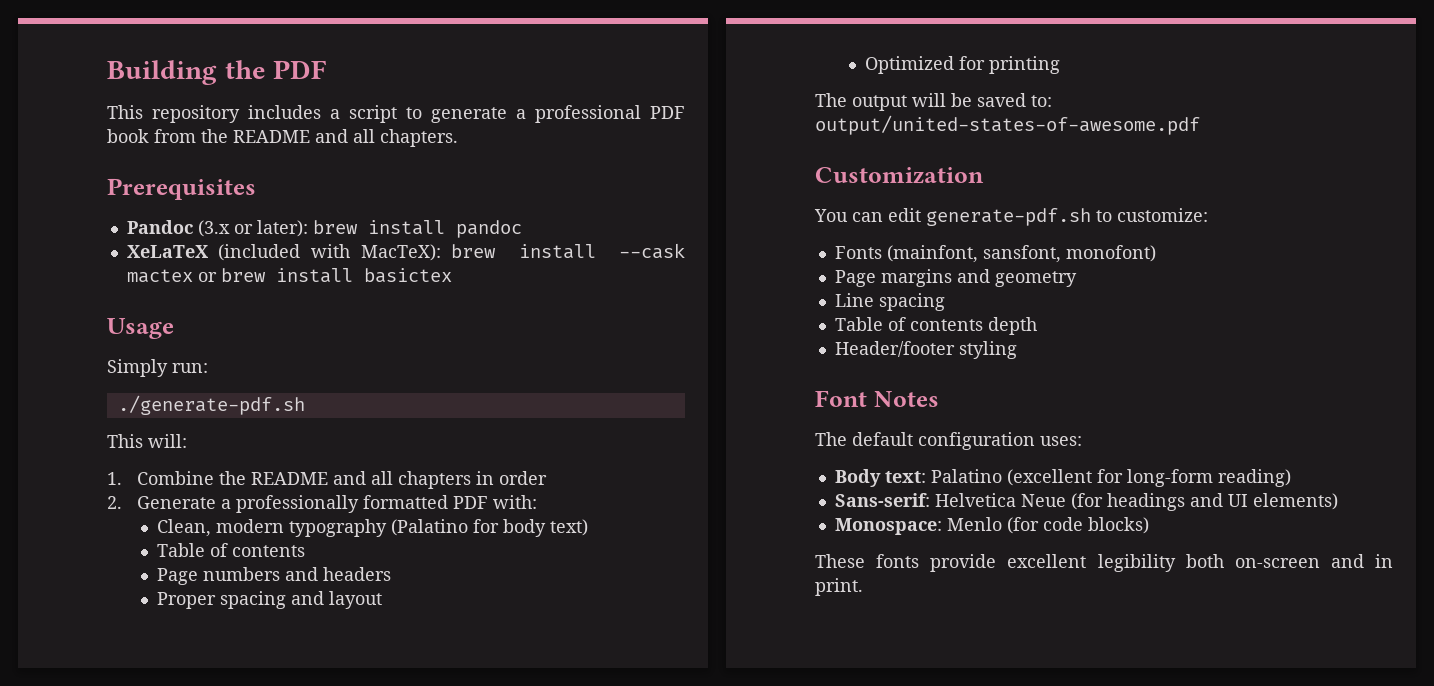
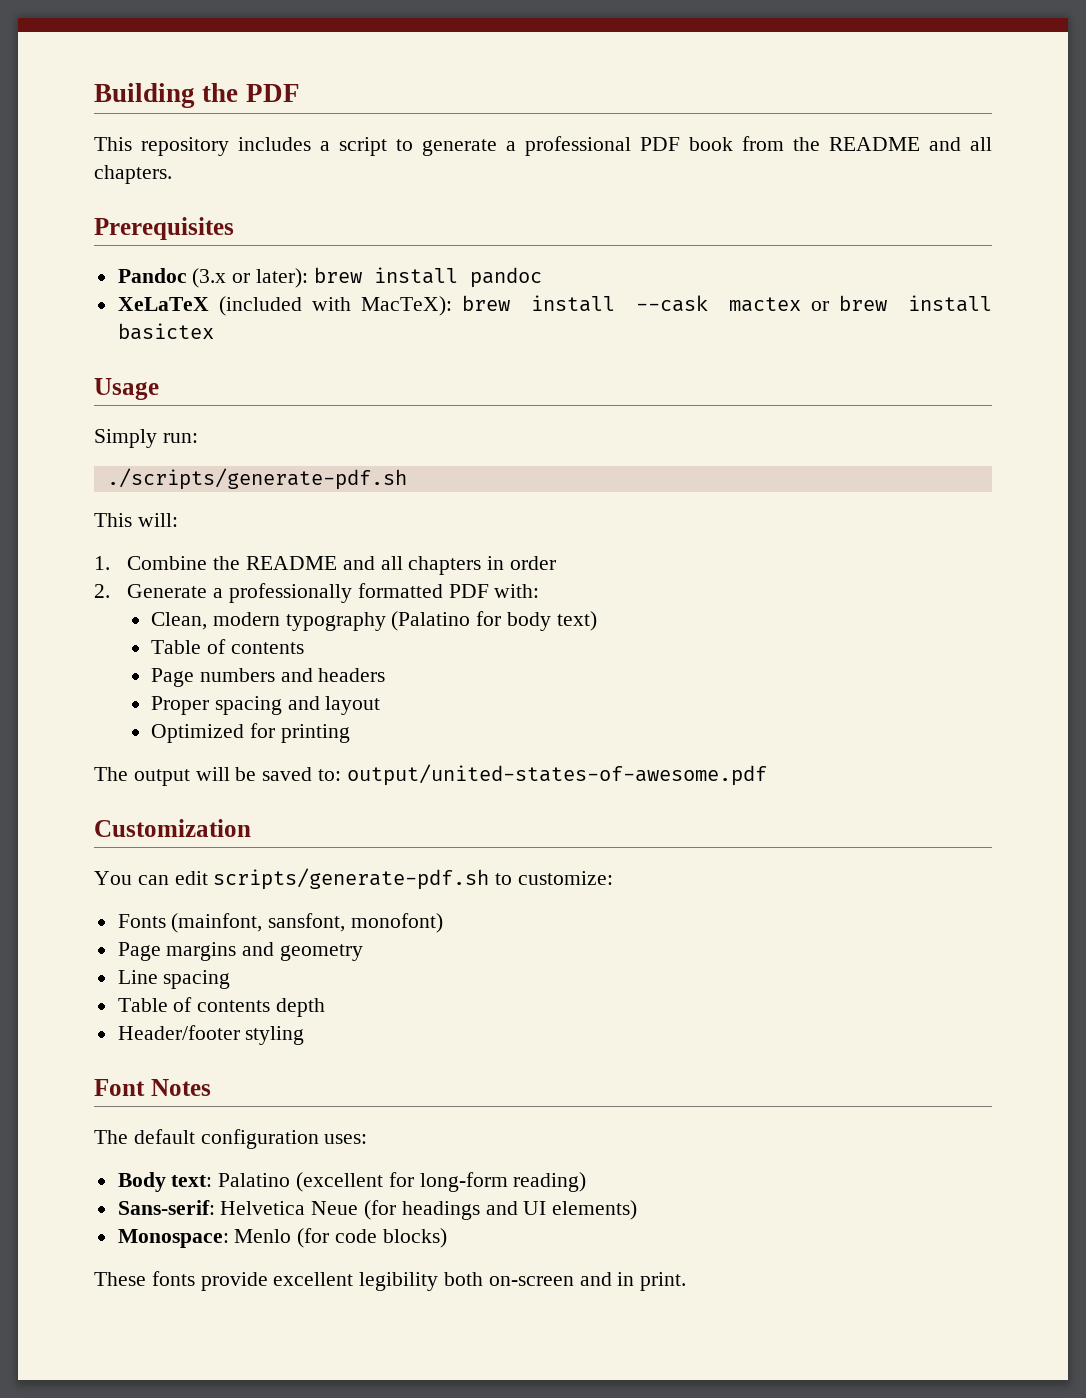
- ./generate-pdf.sh
+ ./scripts/generate-pdf.sh
- You can edit generate-pdf.sh to customize:
+ You can edit scripts/generate-pdf.sh to customize:

